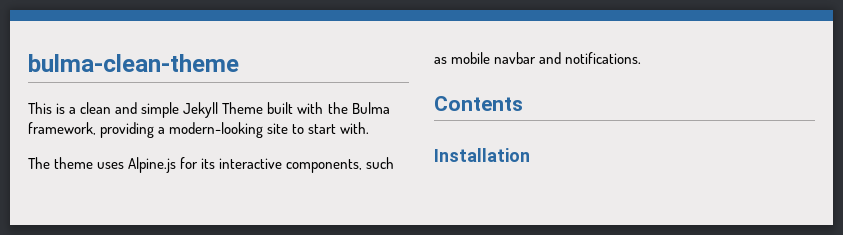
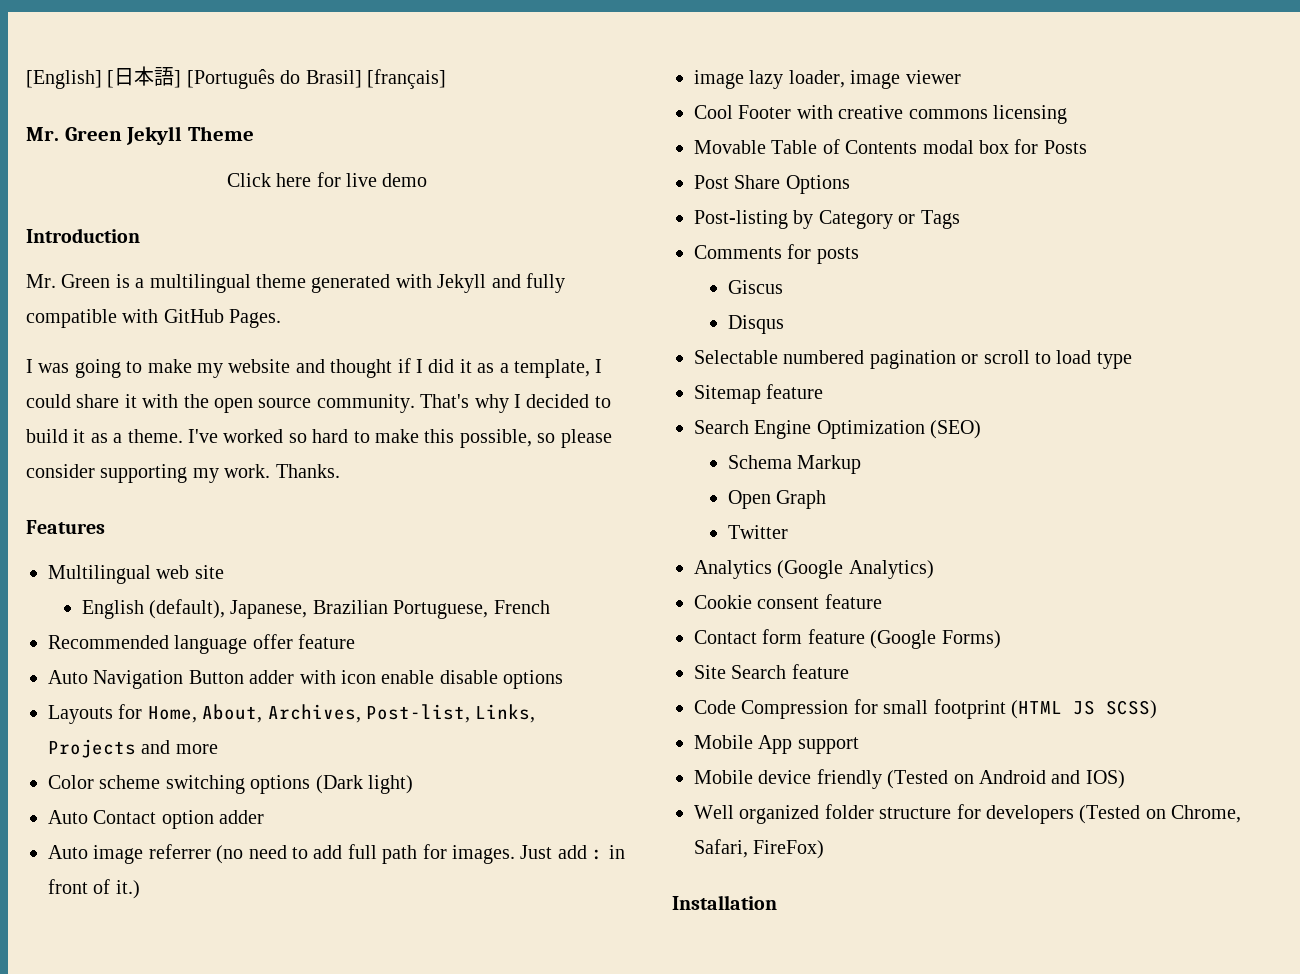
- bulma-clean-theme
- This is a clean and simple Jekyll Theme built with the Bulma framework, providing a modern-looking site to start with.
- The theme uses Alpine.js for its interactive components, such as mobile navbar and notifications.
- Contents
+ [English] [日本語] [Português do Brasil] [français]
+ Mr. Green Jekyll Theme
+ Click here for live demo
+ Introduction
+ Mr. Green is a multilingual theme generated with Jekyll and fully compatible with GitHub Pages.
+ I was going to make my website and thought if I did it as a template, I could share it with the open source community. That's why I decided to build it as a theme. I've worked so hard to make this possible, so please consider supporting my work. Thanks.
+ Features
+ Multilingual web site
+ English (default), Japanese, Brazilian Portuguese, French
+ Recommended language offer feature
+ Auto Navigation Button adder with icon enable disable options
+ Layouts for Home, About, Archives, Post-list, Links, Projects and more
+ Color scheme switching options (Dark light)
+ Auto Contact option adder
+ Auto image referrer (no need to add full path for images. Just add : in front of it.)
+ image lazy loader, image viewer
+ Cool Footer with creative commons licensing
+ Movable Table of Contents modal box for Posts
+ Post Share Options
+ Post-listing by Category or Tags
+ Comments for posts
+ Giscus
+ Disqus
+ Selectable numbered pagination or scroll to load type
+ Sitemap feature
+ Search Engine Optimization (SEO)
+ Schema Markup
+ Open Graph
+ Twitter
+ Analytics (Google Analytics)
+ Cookie consent feature
+ Contact form feature (Google Forms)
+ Site Search feature
+ Code Compression for small footprint (HTML JS SCSS)
+ Mobile App support
+ Mobile device friendly (Tested on Android and IOS)
+ Well organized folder structure for developers (Tested on Chrome, Safari, FireFox)

